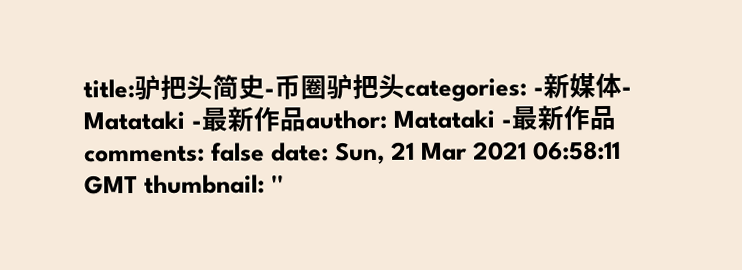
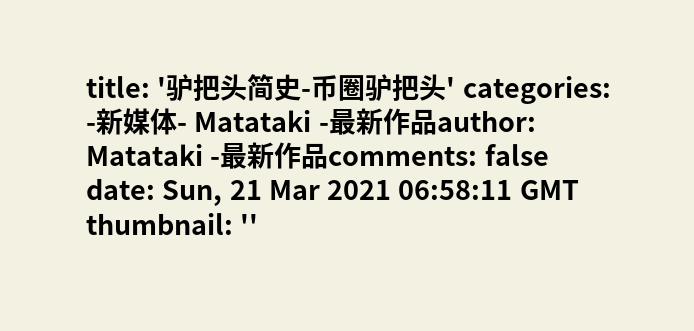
- title:驴把头简史-币圈驴把头categories: -新媒体- Matataki -最新作品author: Matataki -最新作品comments: false date: Sun, 21 Mar 2021 06:58:11 GMT thumbnail: ''
+ title: '驴把头简史-币圈驴把头' categories: -新媒体- Matataki -最新作品author: Matataki -最新作品comments: false date: Sun, 21 Mar 2021 06:58:11 GMT thumbnail: ''

